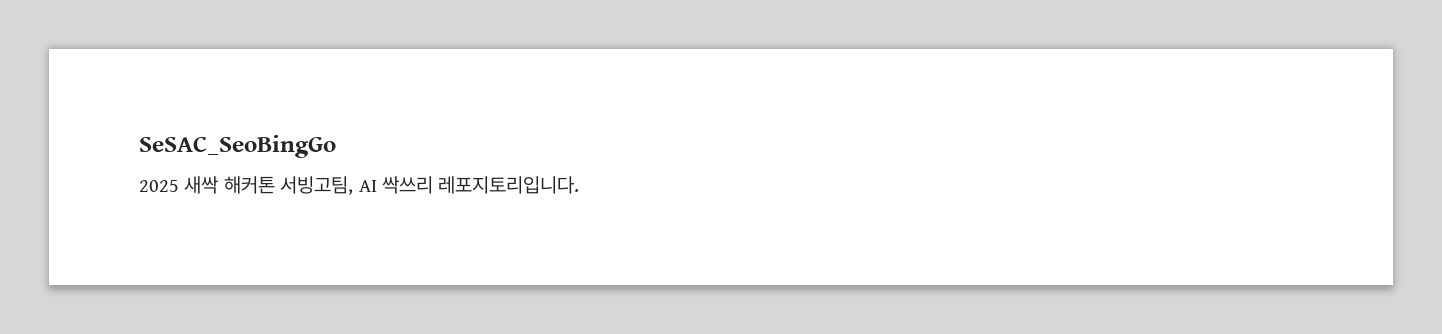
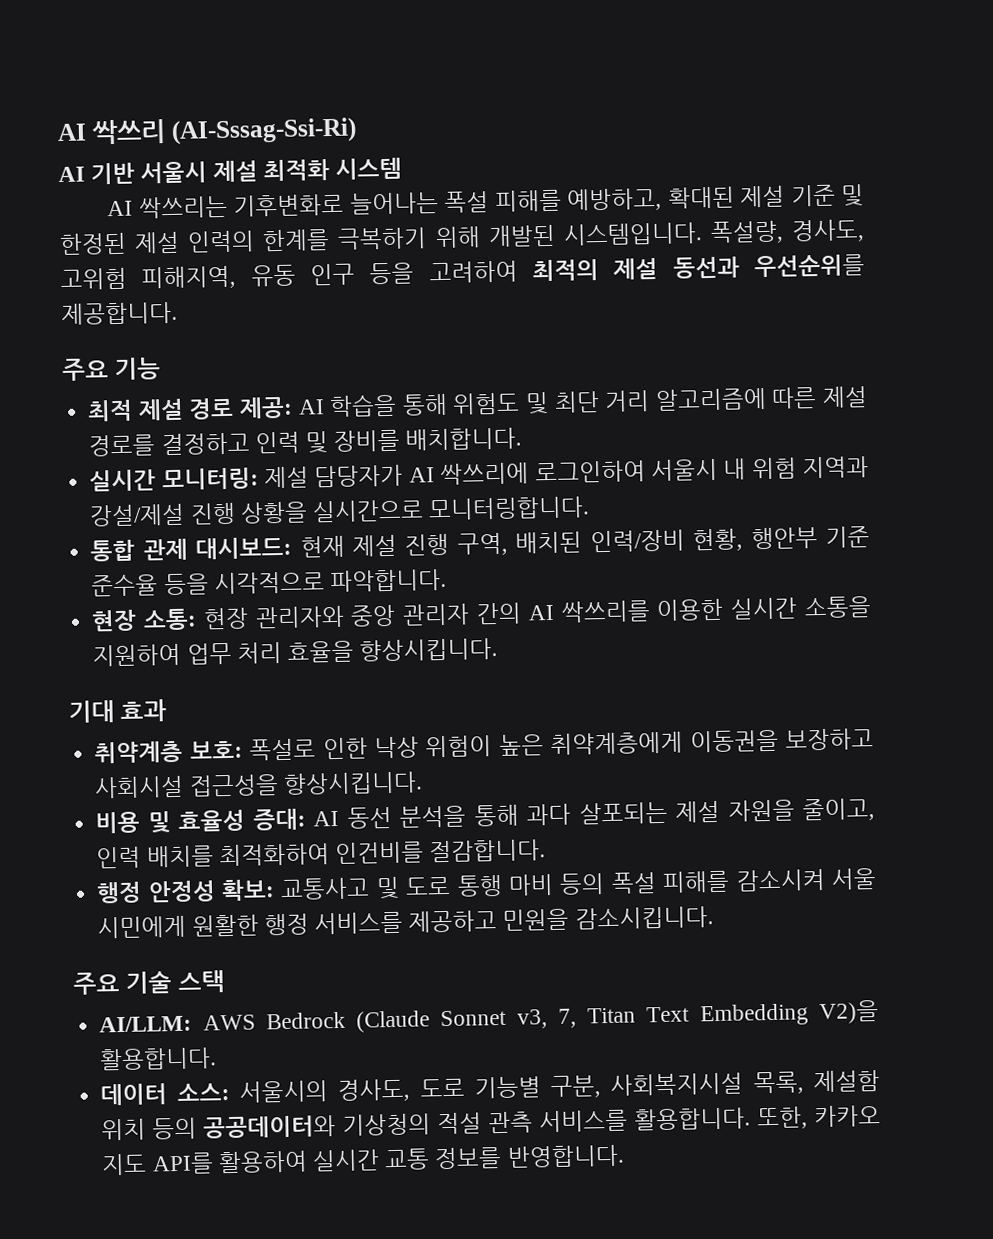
- SeSAC_SeoBingGo
- 2025 새싹 해커톤 서빙고팀, AI 싹쓰리 레포지토리입니다.
+ AI 싹쓰리 (AI-Sssag-Ssi-Ri)
+ AI 기반 서울시 제설 최적화 시스템
+ AI 싹쓰리는 기후변화로 늘어나는 폭설 피해를 예방하고, 확대된 제설 기준 및 한정된 제설 인력의 한계를 극복하기 위해 개발된 시스템입니다. 폭설량, 경사도, 고위험 피해지역, 유동 인구 등을 고려하여 최적의 제설 동선과 우선순위를 제공합니다.
+ 주요 기능
+ 최적 제설 경로 제공: AI 학습을 통해 위험도 및 최단 거리 알고리즘에 따른 제설 경로를 결정하고 인력 및 장비를 배치합니다.
+ 실시간 모니터링: 제설 담당자가 AI 싹쓰리에 로그인하여 서울시 내 위험 지역과 강설/제설 진행 상황을 실시간으로 모니터링합니다.
+ 통합 관제 대시보드: 현재 제설 진행 구역, 배치된 인력/장비 현황, 행안부 기준 준수율 등을 시각적으로 파악합니다.
+ 현장 소통: 현장 관리자와 중앙 관리자 간의 AI 싹쓰리를 이용한 실시간 소통을 지원하여 업무 처리 효율을 향상시킵니다.
+ 기대 효과
+ 취약계층 보호: 폭설로 인한 낙상 위험이 높은 취약계층에게 이동권을 보장하고 사회시설 접근성을 향상시킵니다.
+ 비용 및 효율성 증대: AI 동선 분석을 통해 과다 살포되는 제설 자원을 줄이고, 인력 배치를 최적화하여 인건비를 절감합니다.
+ 행정 안정성 확보: 교통사고 및 도로 통행 마비 등의 폭설 피해를 감소시켜 서울 시민에게 원활한 행정 서비스를 제공하고 민원을 감소시킵니다.
+ 주요 기술 스택
+ AI/LLM: AWS Bedrock (Claude Sonnet v3, 7, Titan Text Embedding V2)을 활용합니다.
+ 데이터 소스: 서울시의 경사도, 도로 기능별 구분, 사회복지시설 목록, 제설함 위치 등의 공공데이터와 기상청의 적설 관측 서비스를 활용합니다. 또한, 카카오 지도 API를 활용하여 실시간 교통 정보를 반영합니다.

